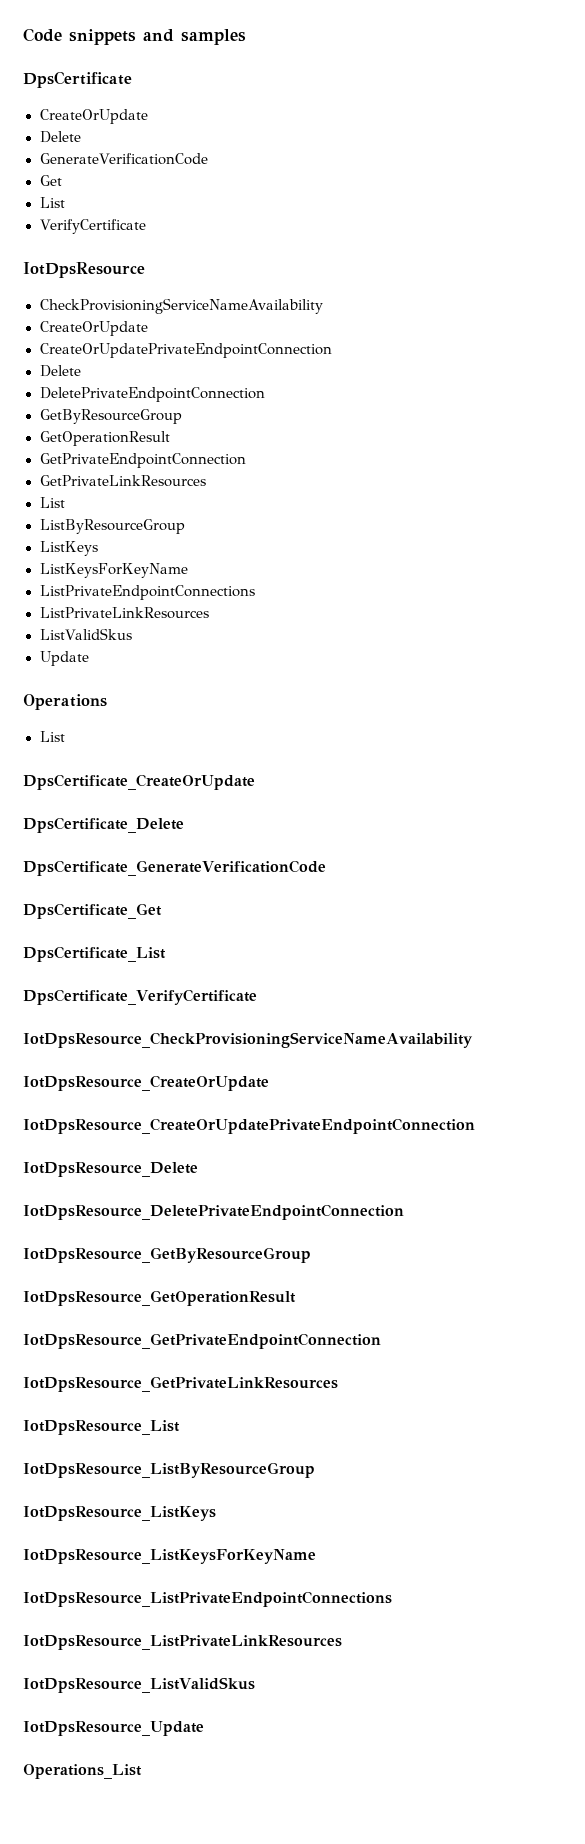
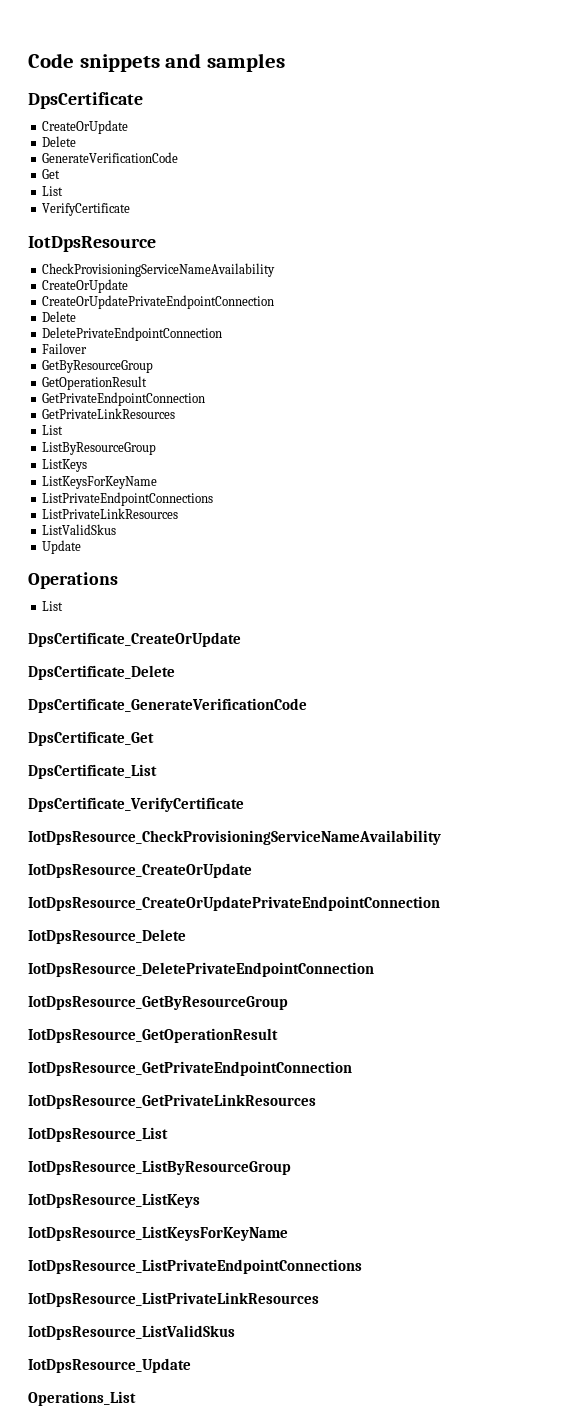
+ Failover

